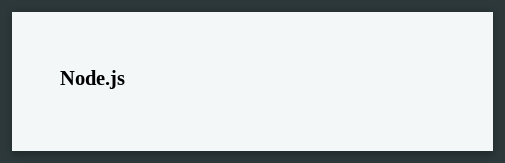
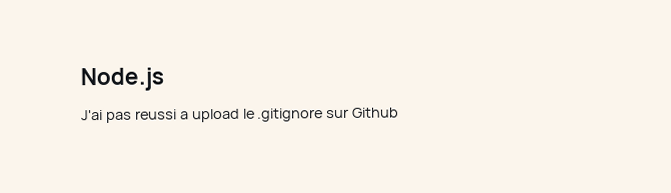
+ J'ai pas reussi a upload le .gitignore sur Github

